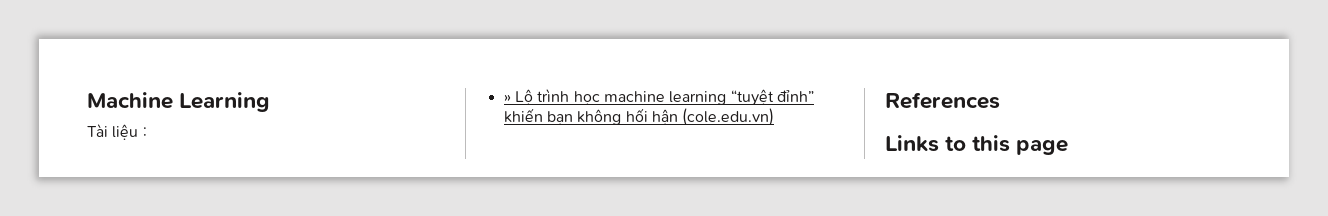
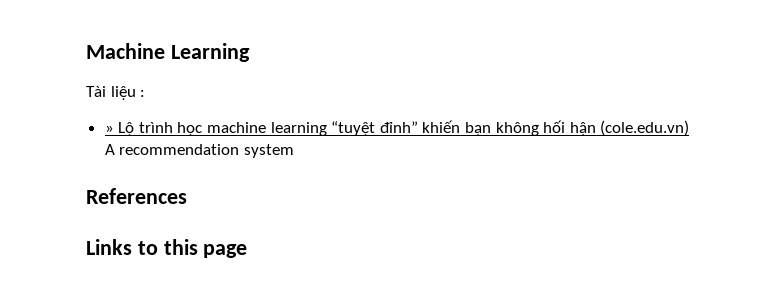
- » Lộ trình học machine learning “tuyệt đỉnh” khiến bạn không hối hận (cole.edu.vn)
+ » Lộ trình học machine learning “tuyệt đỉnh” khiến bạn không hối hận (cole.edu.vn) A recommendation system

